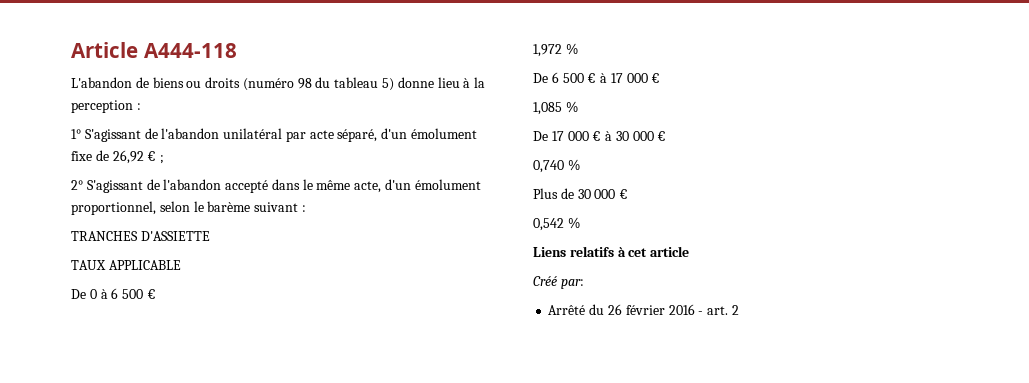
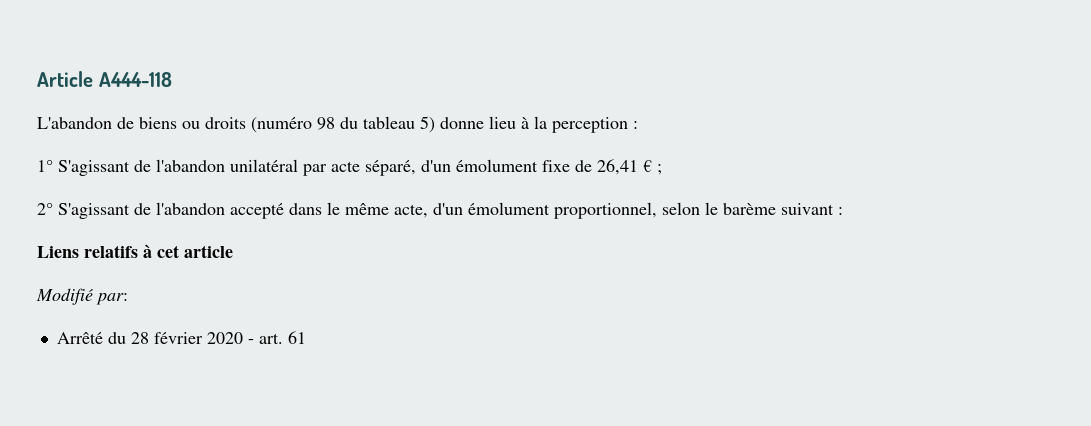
- 1° S'agissant de l'abandon unilatéral par acte séparé, d'un émolument fixe de 26,92 € ;
+ 1° S'agissant de l'abandon unilatéral par acte séparé, d'un émolument fixe de 26,41 € ;
- TRANCHES D'ASSIETTE
- TAUX APPLICABLE
- De 0 à 6 500 €
- 1,972 %
- De 6 500 € à 17 000 €
- 1,085 %
- De 17 000 € à 30 000 €
- 0,740 %
- Plus de 30 000 €
- 0,542 %
- Créé par:
+ Modifié par:
- Arrêté du 26 février 2016 - art. 2
+ Arrêté du 28 février 2020 - art. 61

